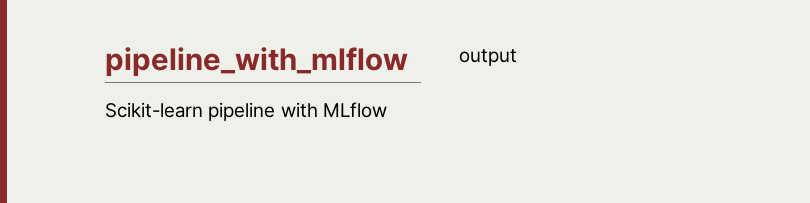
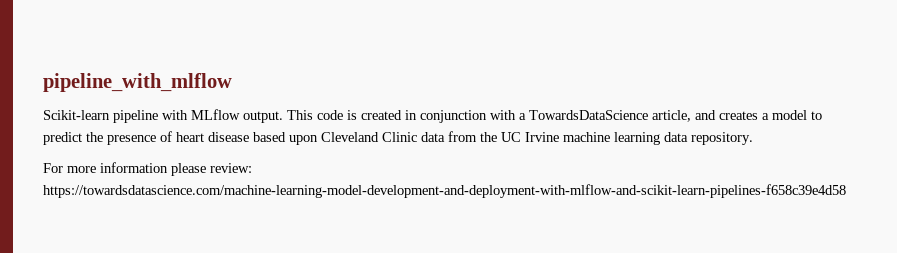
- Scikit-learn pipeline with MLflow output
+ Scikit-learn pipeline with MLflow output. This code is created in conjunction with a TowardsDataScience article, and creates a model to predict the presence of heart disease based upon Cleveland Clinic data from the UC Irvine machine learning data repository.
+ For more information please review: https://towardsdatascience.com/machine-learning-model-development-and-deployment-with-mlflow-and-scikit-learn-pipelines-f658c39e4d58

